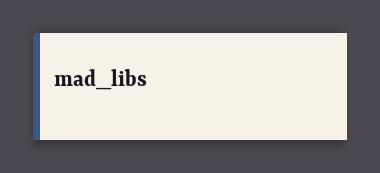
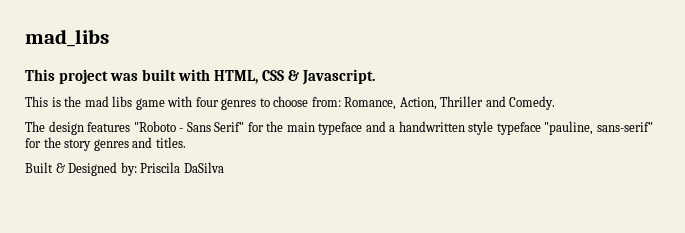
+ This project was built with HTML, CSS & Javascript.
+ This is the mad libs game with four genres to choose from: Romance, Action, Thriller and Comedy.
+ The design features "Roboto - Sans Serif" for the main typeface and a handwritten style typeface "pauline, sans-serif" for the story genres and titles.
+ Built & Designed by: Priscila DaSilva

